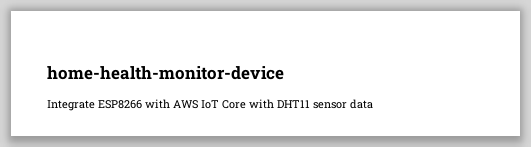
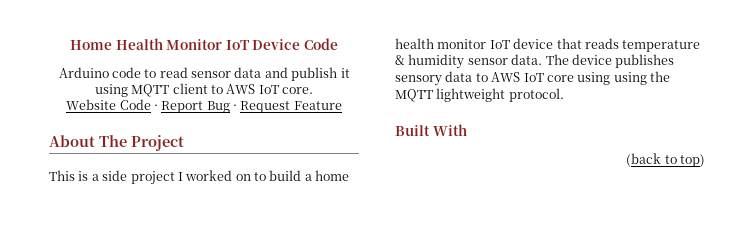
- home-health-monitor-device
- Integrate ESP8266 with AWS IoT Core with DHT11 sensor data
+ Home Health Monitor IoT Device Code
+ Arduino code to read sensor data and publish it using MQTT client to AWS IoT core.
+ Website Code · Report Bug · Request Feature
+ About The Project
+ This is a side project I worked on to build a home health monitor IoT device that reads temperature & humidity sensor data. The device publishes sensory data to AWS IoT core using using the MQTT lightweight protocol.
+ Built With
+ (back to top)

